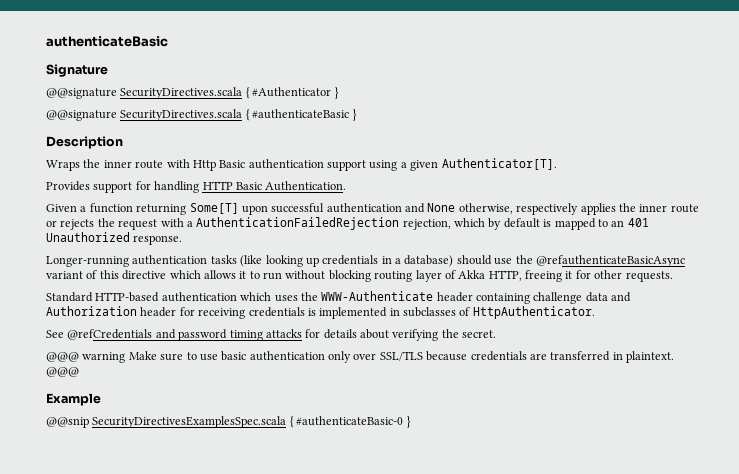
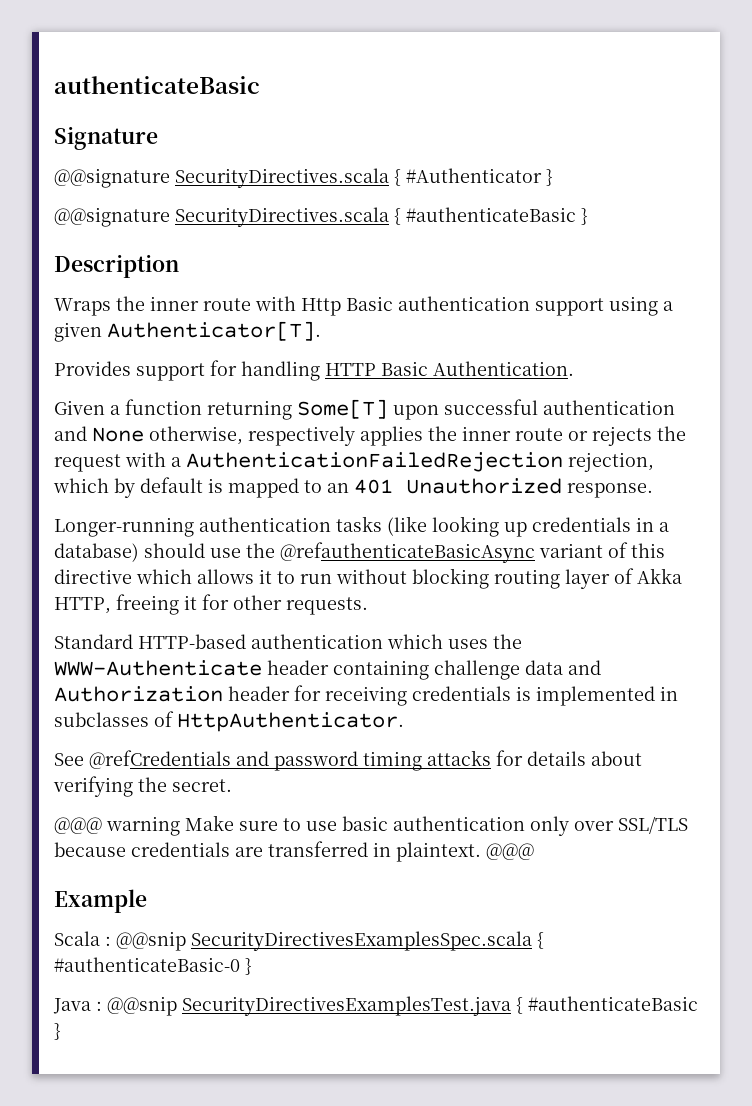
- @@snip SecurityDirectivesExamplesSpec.scala { #authenticateBasic-0 }
+ Scala : @@snip SecurityDirectivesExamplesSpec.scala { #authenticateBasic-0 }
+ Java : @@snip SecurityDirectivesExamplesTest.java { #authenticateBasic }

